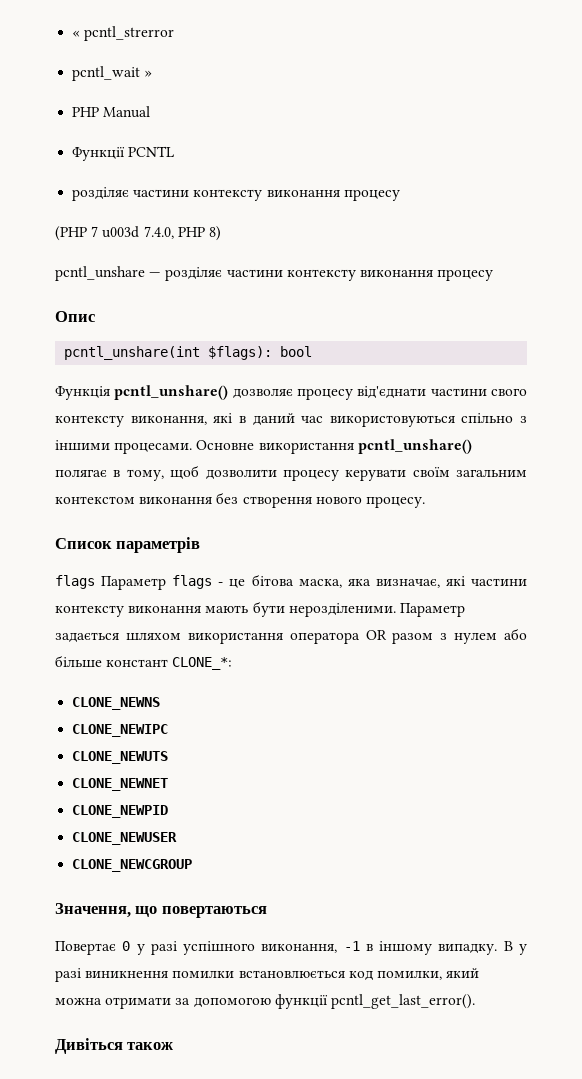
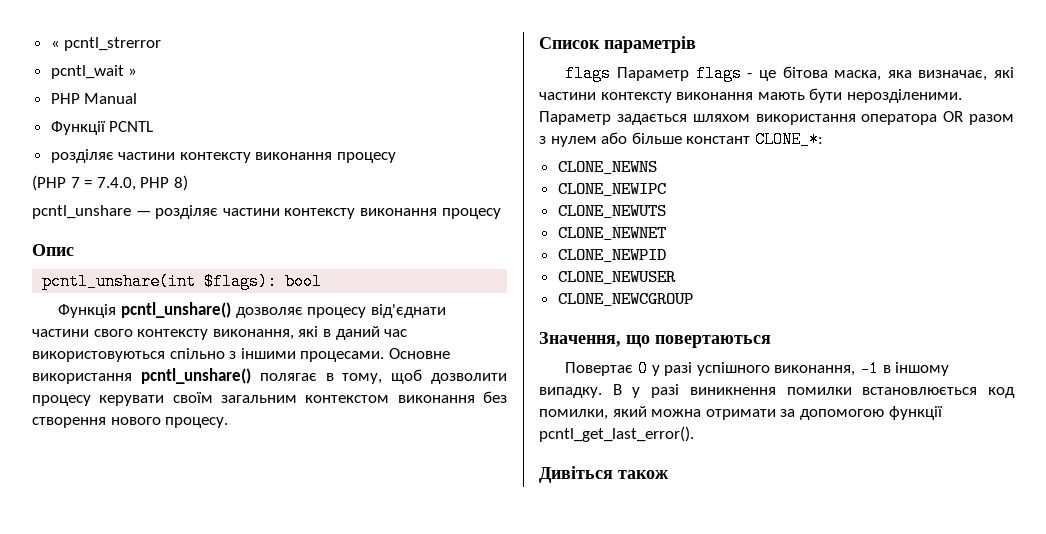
- (PHP 7 u003d 7.4.0, PHP 8)
+ (PHP 7 = 7.4.0, PHP 8)

